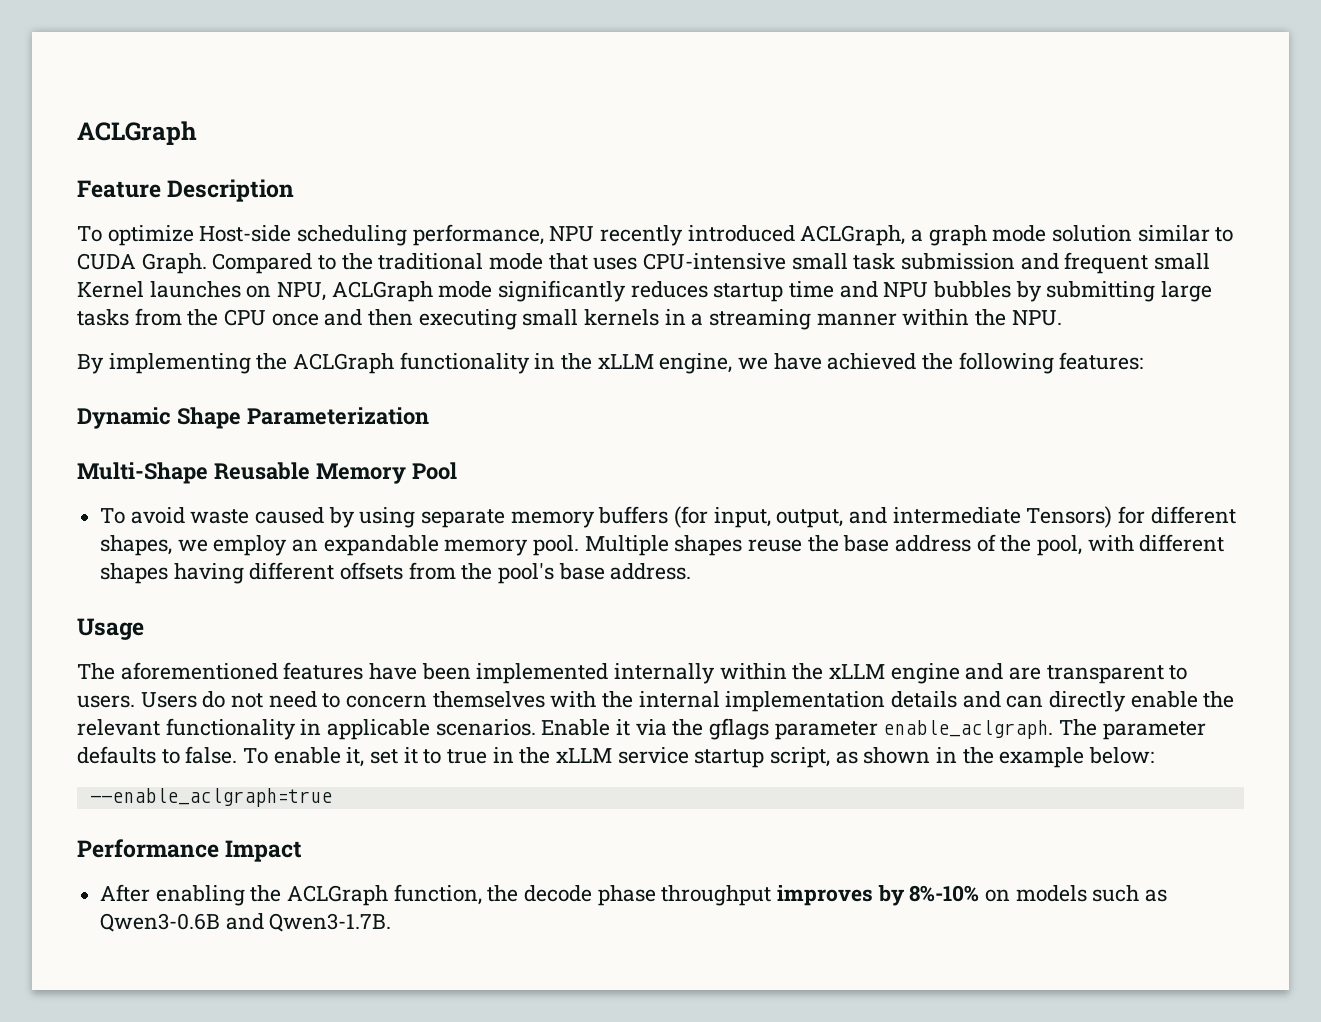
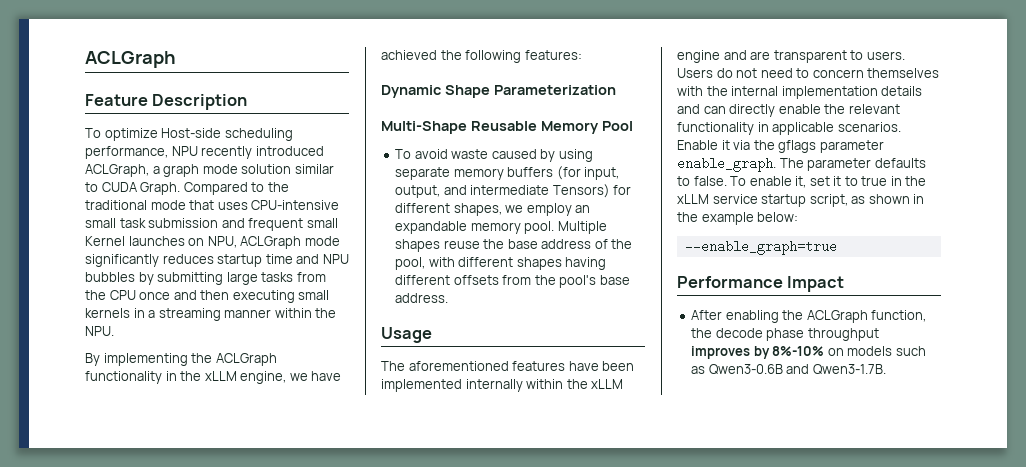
- Enable it via the gflags parameter enable_aclgraph.
+ Enable it via the gflags parameter enable_graph.
- --enable_aclgraph=true
+ --enable_graph=true

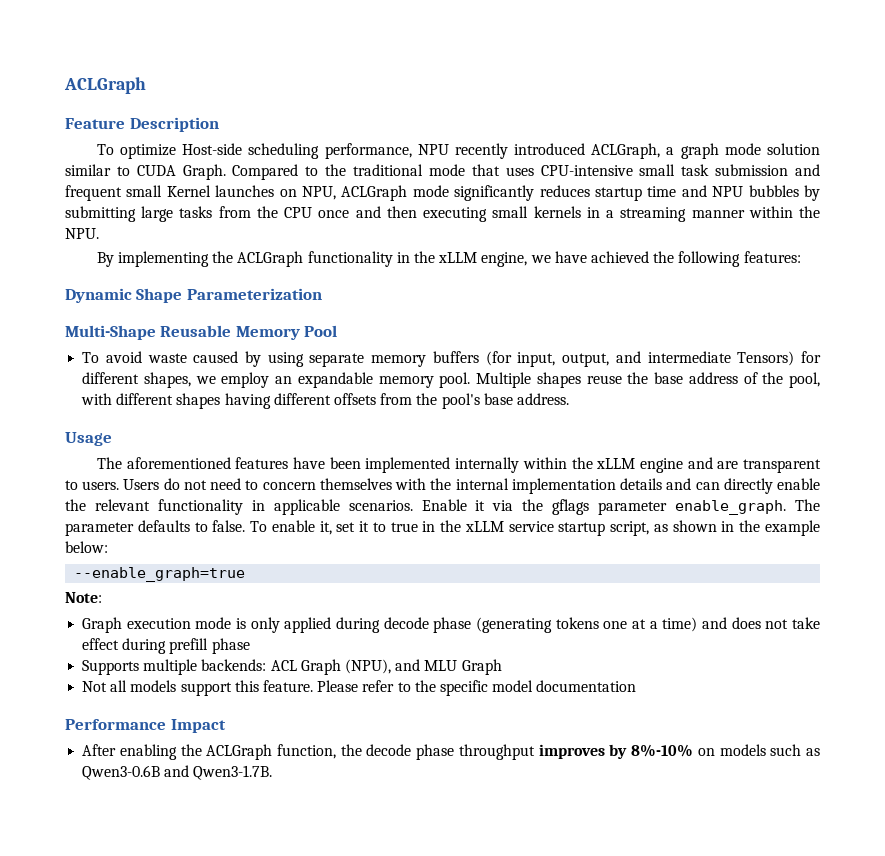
+ Note:
+ Graph execution mode is only applied during decode phase (generating tokens one at a time) and does not take effect during prefill phase
+ Supports multiple backends: ACL Graph (NPU), and MLU Graph
+ Not all models support this feature. Please refer to the specific model documentation

